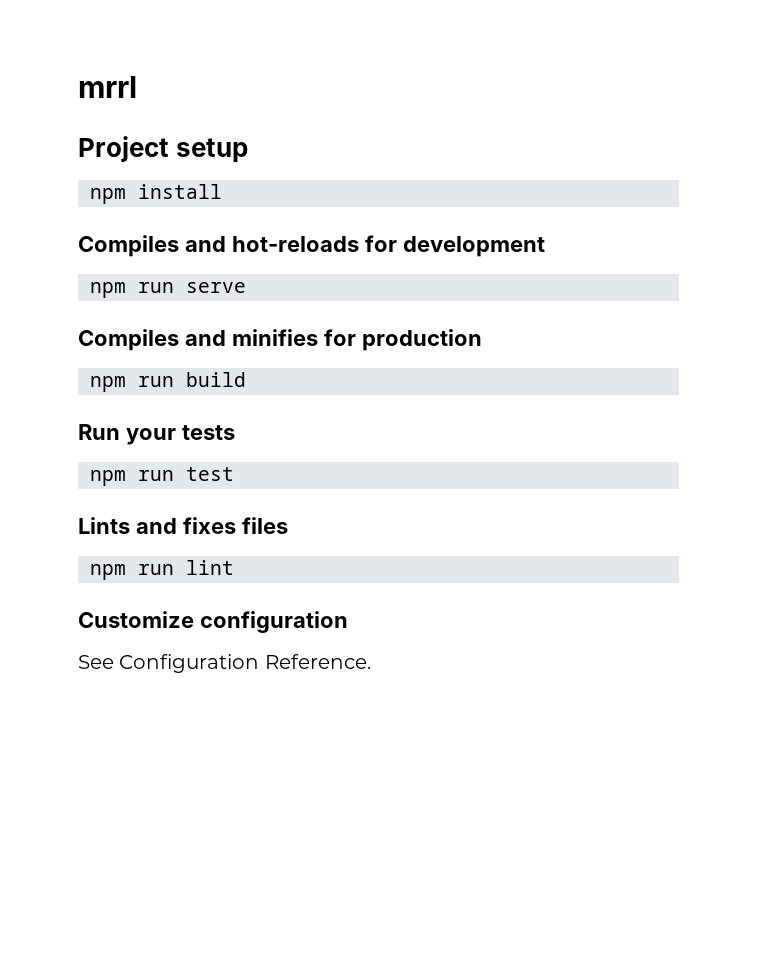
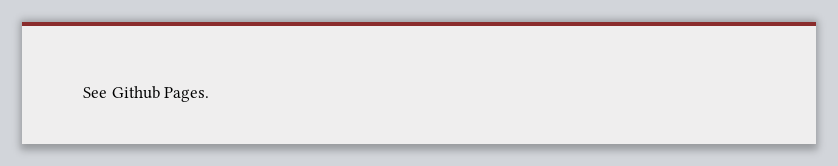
- mrrl
- Project setup
- npm install
- Compiles and hot-reloads for development
- npm run serve
- Compiles and minifies for production
- npm run build
- Run your tests
- npm run test
- Lints and fixes files
- npm run lint
- Customize configuration
- See Configuration Reference.
+ See Github Pages.

